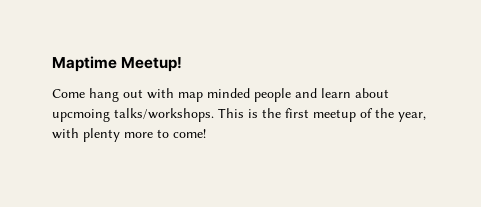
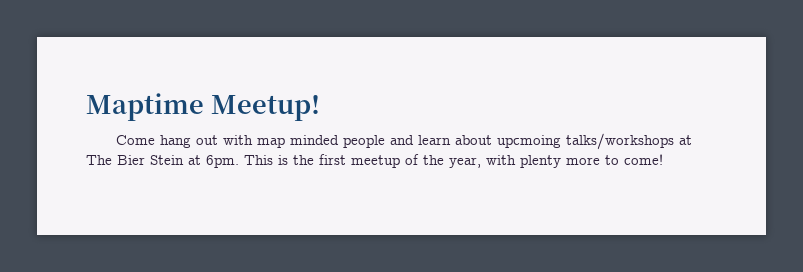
- Come hang out with map minded people and learn about upcmoing talks/workshops.
+ Come hang out with map minded people and learn about upcmoing talks/workshops at The Bier Stein at 6pm.

